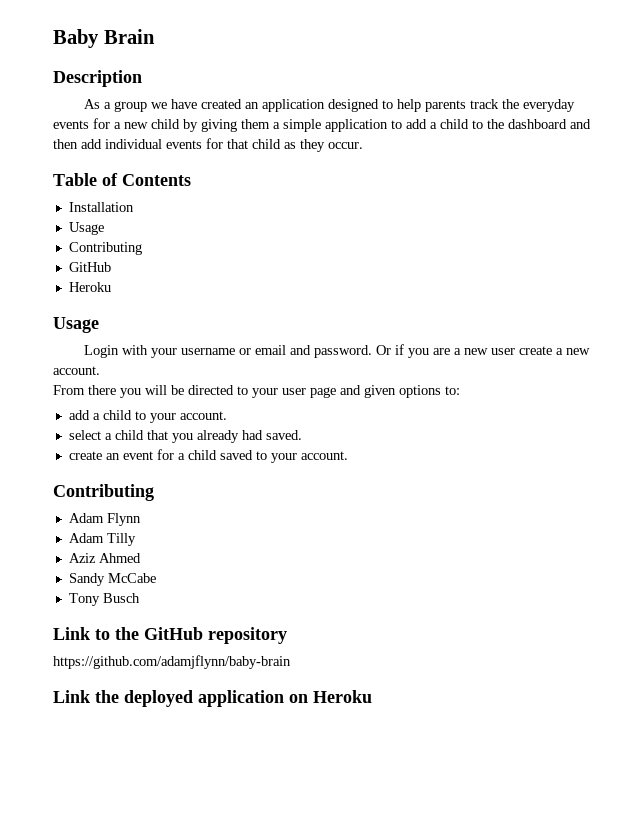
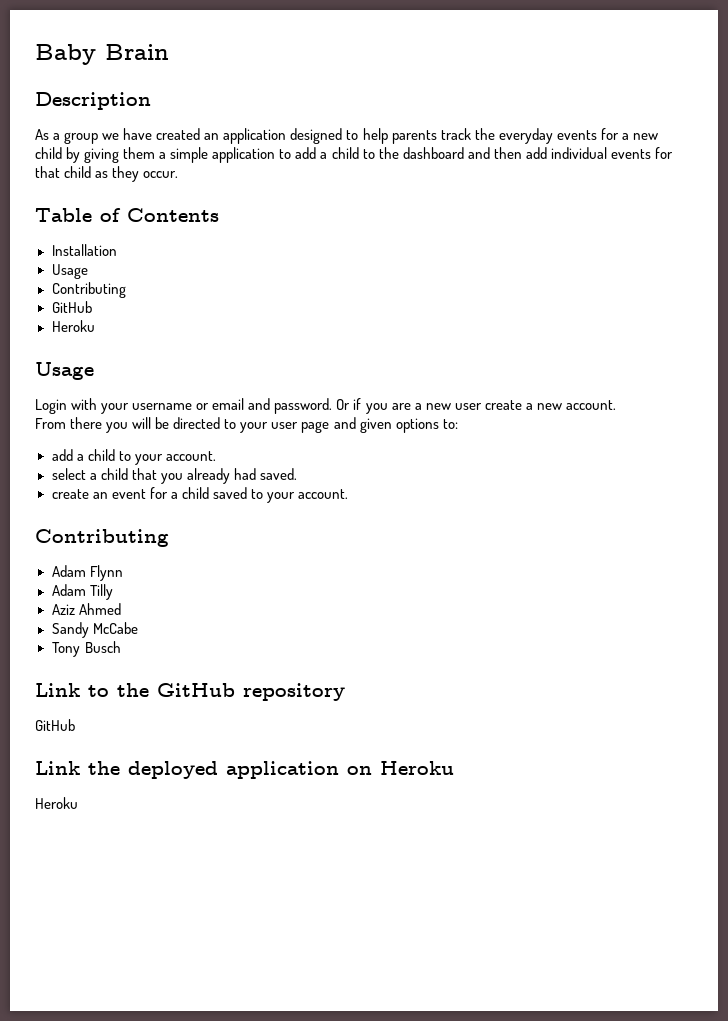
  Link to the GitHub repository
- https://github.com/adamjflynn/baby-brain
+ GitHub
  Link the deployed application on Heroku
+ Heroku

